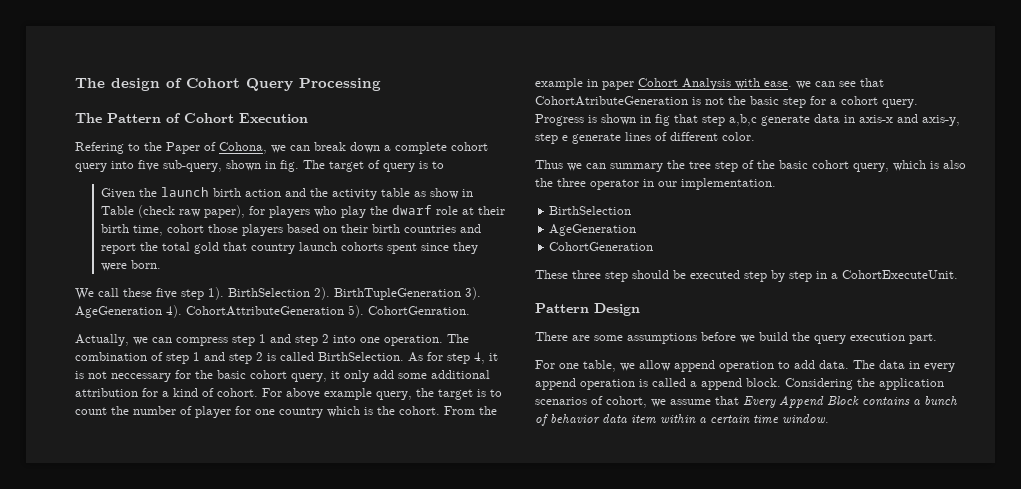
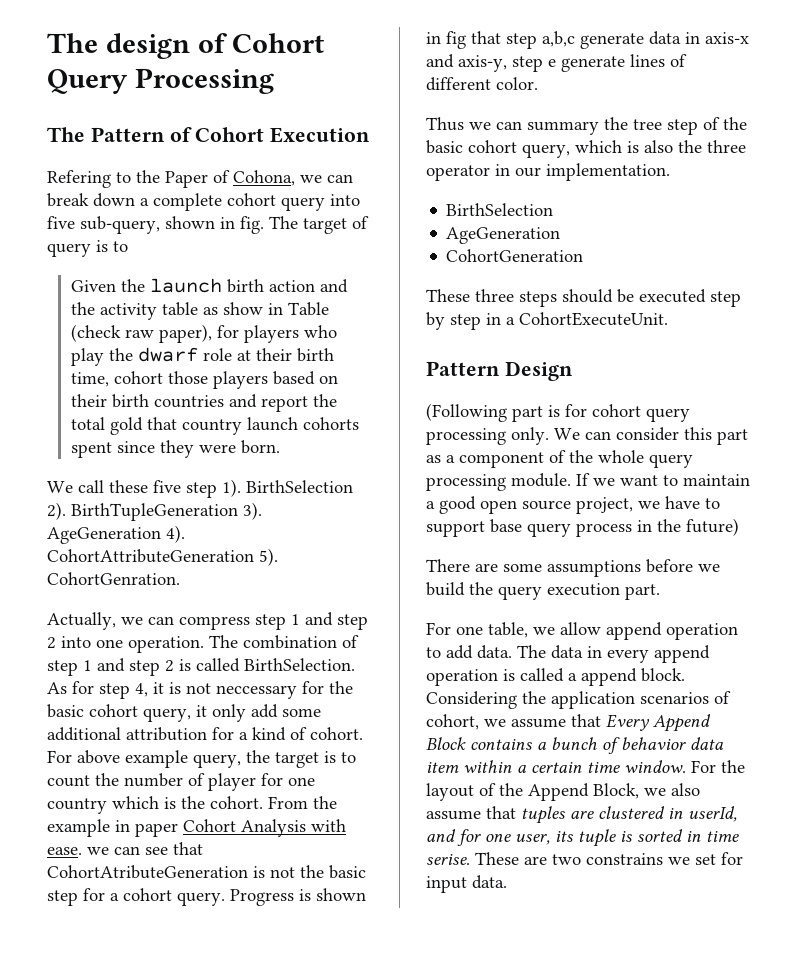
- These three step should be executed step by step in a CohortExecuteUnit.
+ These three steps should be executed step by step in a CohortExecuteUnit.
+ (Following part is for cohort query processing only. We can consider this part as a component of the whole query processing module. If we want to maintain a good open source project, we have to support base query process in the future)
+ For the layout of the Append Block, we also assume that tuples are clustered in userId, and for one user, its tuple is sorted in time serise. These are two constrains we set for input data.

